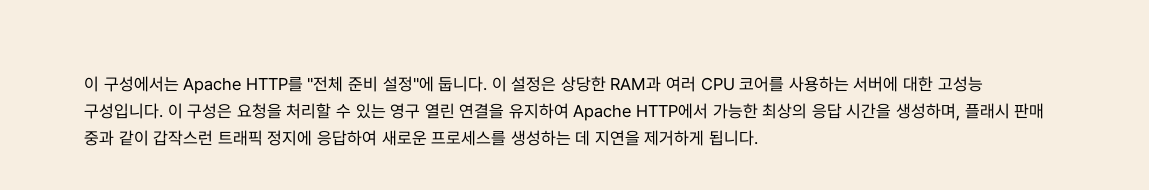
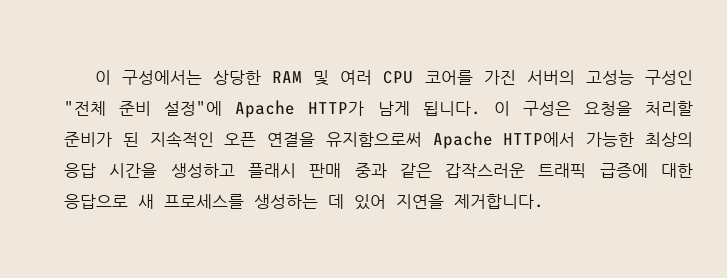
- 이 구성에서는 Apache HTTP를 "전체 준비 설정"에 둡니다. 이 설정은 상당한 RAM과 여러 CPU 코어를 사용하는 서버에 대한 고성능 구성입니다. 이 구성은 요청을 처리할 수 있는 영구 열린 연결을 유지하여 Apache HTTP에서 가능한 최상의 응답 시간을 생성하며, 플래시 판매 중과 같이 갑작스런 트래픽 정지에 응답하여 새로운 프로세스를 생성하는 데 지연을 제거하게 됩니다.
+ 이 구성에서는 상당한 RAM 및 여러 CPU 코어를 가진 서버의 고성능 구성인 "전체 준비 설정"에 Apache HTTP가 남게 됩니다. 이 구성은 요청을 처리할 준비가 된 지속적인 오픈 연결을 유지함으로써 Apache HTTP에서 가능한 최상의 응답 시간을 생성하고 플래시 판매 중과 같은 갑작스러운 트래픽 급증에 대한 응답으로 새 프로세스를 생성하는 데 있어 지연을 제거합니다.

